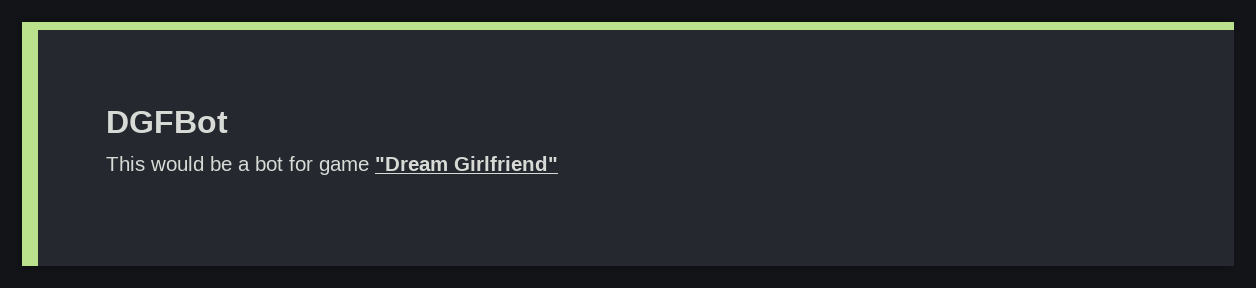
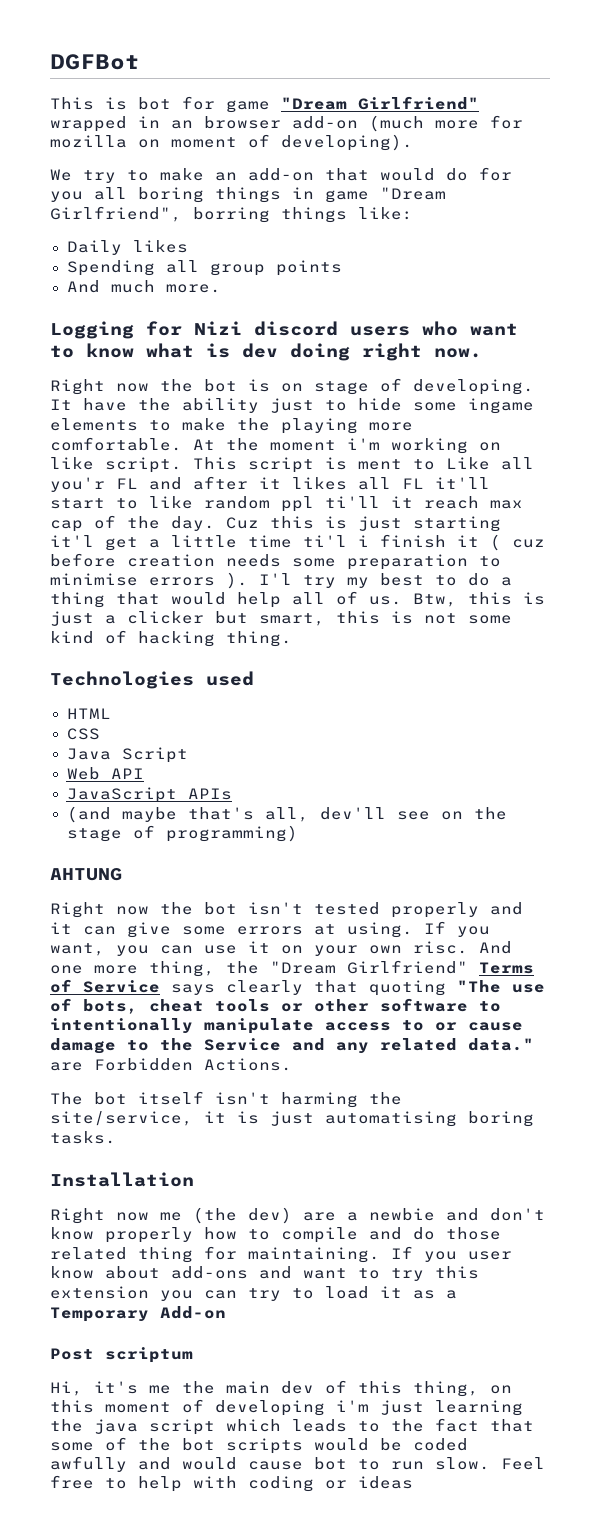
- This would be a bot for game "Dream Girlfriend"
+ This is bot for game "Dream Girlfriend" wrapped in an browser add-on (much more for mozilla on moment of developing).
+ We try to make an add-on that would do for you all boring things in game "Dream Girlfriend", borring things like:
+ Daily likes
+ Spending all group points
+ And much more.
+ Logging for Nizi discord users who want to know what is dev doing right now.
+ Right now the bot is on stage of developing. It have the ability just to hide some ingame elements to make the playing more comfortable. At the moment i'm working on like script. This script is ment to Like all you'r FL and after it likes all FL it'll start to like random ppl ti'll it reach max cap of the day. Cuz this is just starting it'l get a little time ti'l i finish it ( cuz before creation needs some preparation to minimise errors ). I'l try my best to do a thing that would help all of us. Btw, this is just a clicker but smart, this is not some kind of hacking thing.
+ Technologies used
+ HTML
+ CSS
+ Java Script
+ Web API
+ JavaScript APIs
+ (and maybe that's all, dev'll see on the stage of programming)
+ AHTUNG
+ Right now the bot isn't tested properly and it can give some errors at using. If you want, you can use it on your own risc. And one more thing, the "Dream Girlfriend" Terms of Service says clearly that quoting "The use of bots, cheat tools or other software to intentionally manipulate access to or cause damage to the Service and any related data." are Forbidden Actions.
+ The bot itself isn't harming the site/service, it is just automatising boring tasks.
+ Installation
+ Right now me (the dev) are a newbie and don't know properly how to compile and do those related thing for maintaining. If you user know about add-ons and want to try this extension you can try to load it as a Temporary Add-on
+ Post scriptum
+ Hi, it's me the main dev of this thing, on this moment of developing i'm just learning the java script which leads to the fact that some of the bot scripts would be coded awfully and would cause bot to run slow. Feel free to help with coding or ideas

